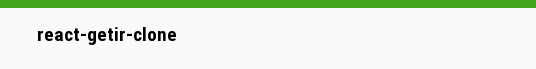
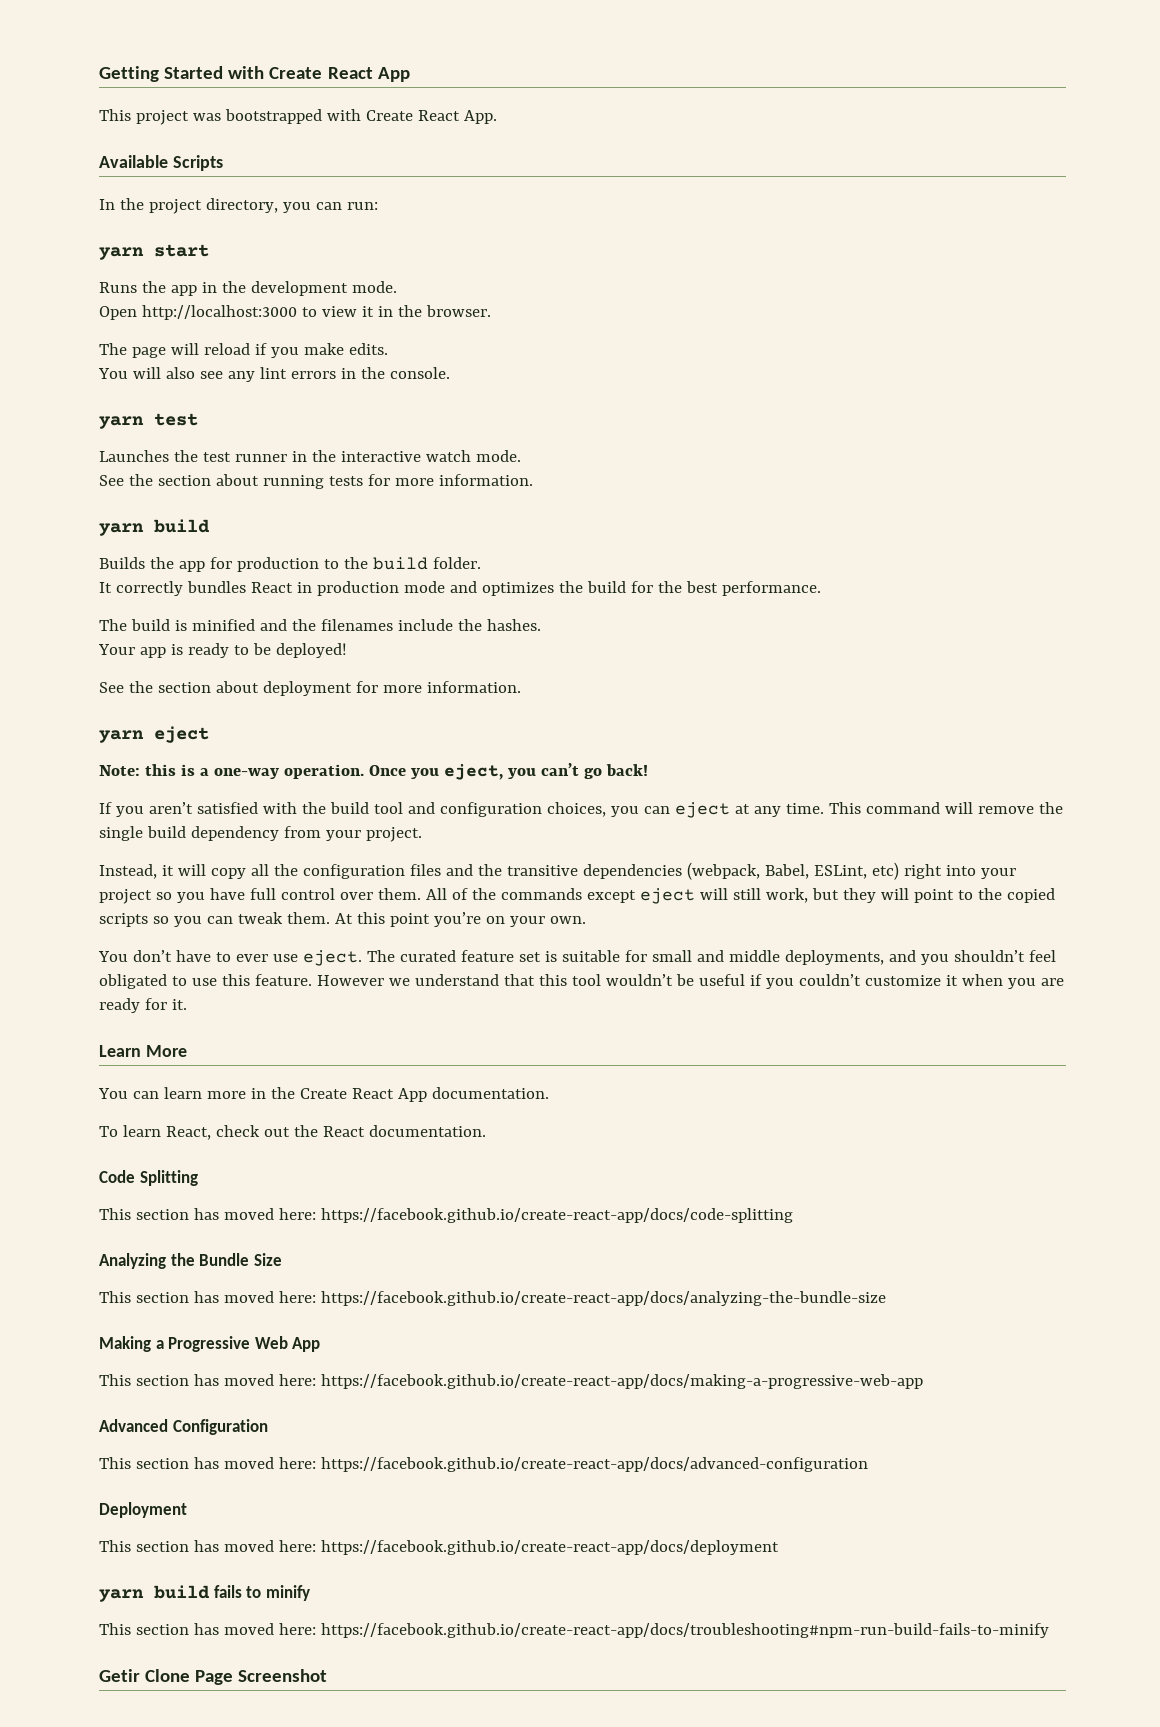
- react-getir-clone
+ Getting Started with Create React App
+ This project was bootstrapped with Create React App.
+ Available Scripts
+ In the project directory, you can run:
+ yarn start
+ Runs the app in the development mode.
+ Open http://localhost:3000 to view it in the browser.
+ The page will reload if you make edits.
+ You will also see any lint errors in the console.
+ yarn test
+ Launches the test runner in the interactive watch mode.
+ See the section about running tests for more information.
+ yarn build
+ Builds the app for production to the build folder.
+ It correctly bundles React in production mode and optimizes the build for the best performance.
+ The build is minified and the filenames include the hashes.
+ Your app is ready to be deployed!
+ See the section about deployment for more information.
+ yarn eject
+ Note: this is a one-way operation. Once you eject, you can’t go back!
+ If you aren’t satisfied with the build tool and configuration choices, you can eject at any time. This command will remove the single build dependency from your project.
+ Instead, it will copy all the configuration files and the transitive dependencies (webpack, Babel, ESLint, etc) right into your project so you have full control over them. All of the commands except eject will still work, but they will point to the copied scripts so you can tweak them. At this point you’re on your own.
+ You don’t have to ever use eject. The curated feature set is suitable for small and middle deployments, and you shouldn’t feel obligated to use this feature. However we understand that this tool wouldn’t be useful if you couldn’t customize it when you are ready for it.
+ Learn More
+ You can learn more in the Create React App documentation.
+ To learn React, check out the React documentation.
+ Code Splitting
+ This section has moved here: https://facebook.github.io/create-react-app/docs/code-splitting
+ Analyzing the Bundle Size
+ This section has moved here: https://facebook.github.io/create-react-app/docs/analyzing-the-bundle-size
+ Making a Progressive Web App
+ This section has moved here: https://facebook.github.io/create-react-app/docs/making-a-progressive-web-app
+ Advanced Configuration
+ This section has moved here: https://facebook.github.io/create-react-app/docs/advanced-configuration
+ Deployment
+ This section has moved here: https://facebook.github.io/create-react-app/docs/deployment
+ yarn build fails to minify
+ This section has moved here: https://facebook.github.io/create-react-app/docs/troubleshooting#npm-run-build-fails-to-minify
+ Getir Clone Page Screenshot

